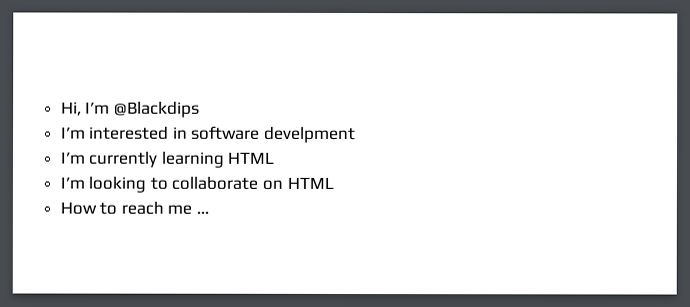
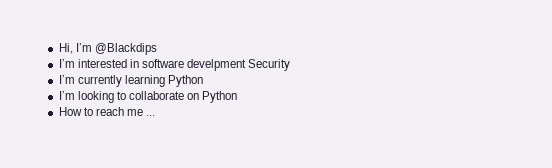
- I’m interested in software develpment
+ I’m interested in software develpment Security
- I’m currently learning HTML
+ I’m currently learning Python
- I’m looking to collaborate on HTML
+ I’m looking to collaborate on Python

